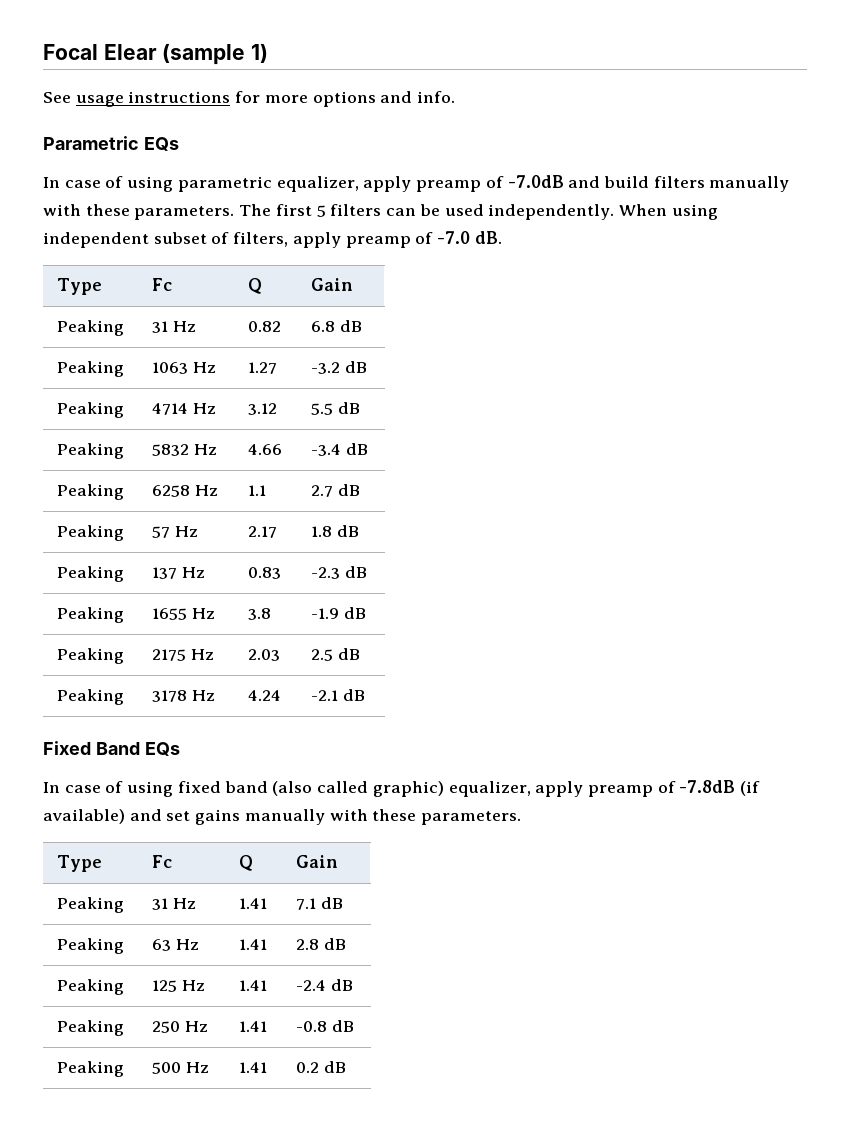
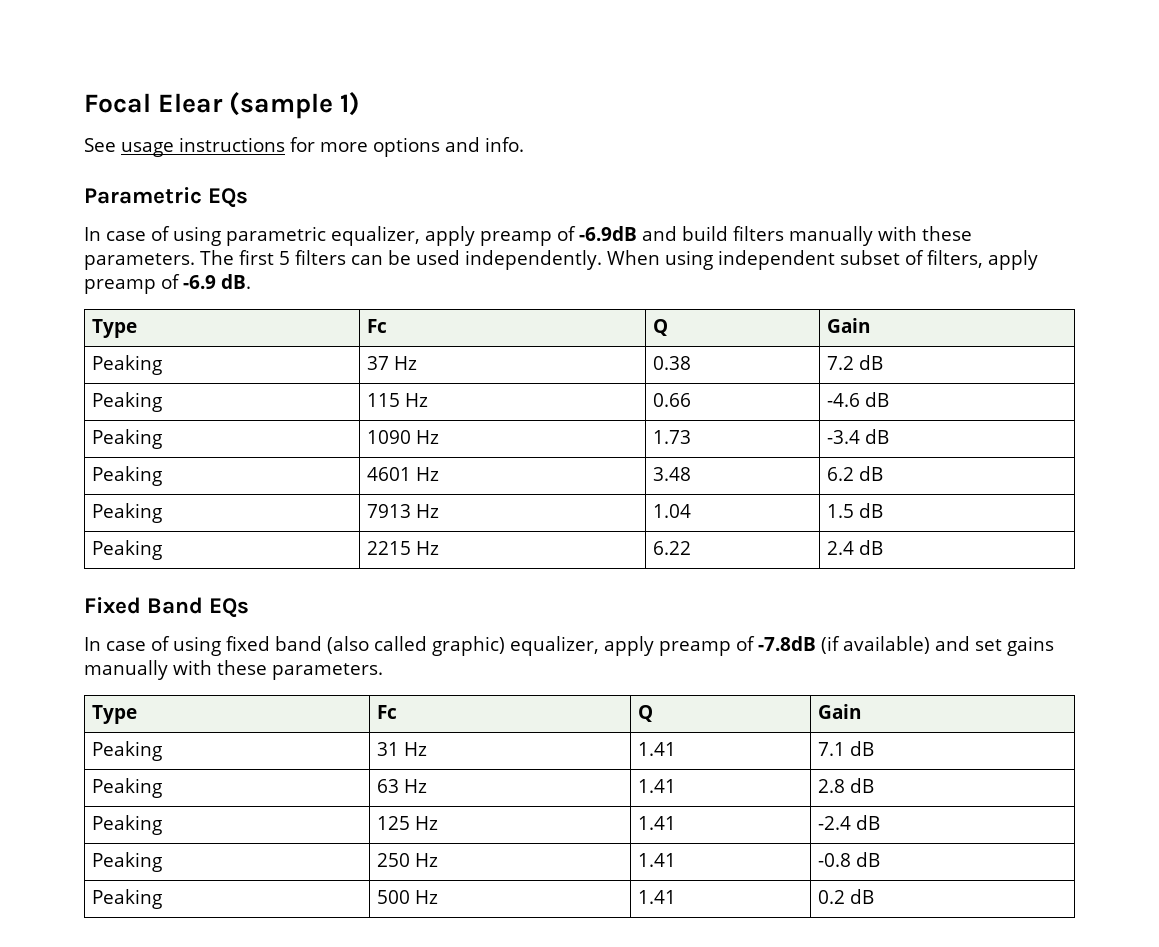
- In case of using parametric equalizer, apply preamp of -7.0dB and build filters manually with these parameters.
+ In case of using parametric equalizer, apply preamp of -6.9dB and build filters manually with these parameters.
- When using independent subset of filters, apply preamp of -7.0 dB.
+ When using independent subset of filters, apply preamp of -6.9 dB.
- Peaking | 31 Hz | 0.82 | 6.8 dB
- Peaking | 1063 Hz | 1.27 | -3.2 dB
- Peaking | 4714 Hz | 3.12 | 5.5 dB
- Peaking | 5832 Hz | 4.66 | -3.4 dB
+ Peaking | 37 Hz | 0.38 | 7.2 dB
+ Peaking | 115 Hz | 0.66 | -4.6 dB
+ Peaking | 1090 Hz | 1.73 | -3.4 dB
- Peaking | 6258 Hz | 1.1 | 2.7 dB
- Peaking | 57 Hz | 2.17 | 1.8 dB
- Peaking | 137 Hz | 0.83 | -2.3 dB
- Peaking | 1655 Hz | 3.8 | -1.9 dB
- Peaking | 2175 Hz | 2.03 | 2.5 dB
- Peaking | 3178 Hz | 4.24 | -2.1 dB
+ Peaking | 4601 Hz | 3.48 | 6.2 dB
+ Peaking | 7913 Hz | 1.04 | 1.5 dB
+ Peaking | 2215 Hz | 6.22 | 2.4 dB

